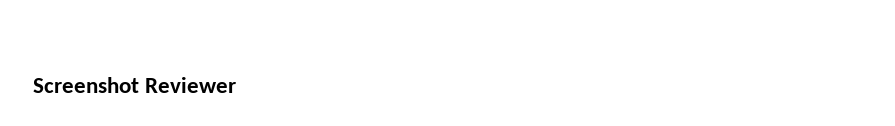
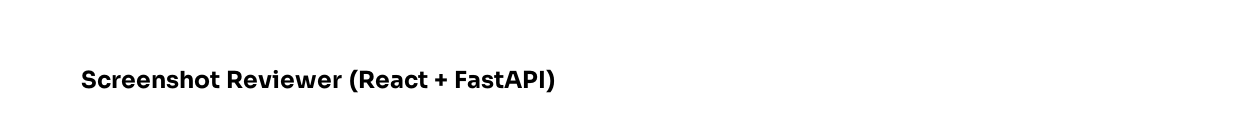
- Screenshot Reviewer
+ Screenshot Reviewer (React + FastAPI)

